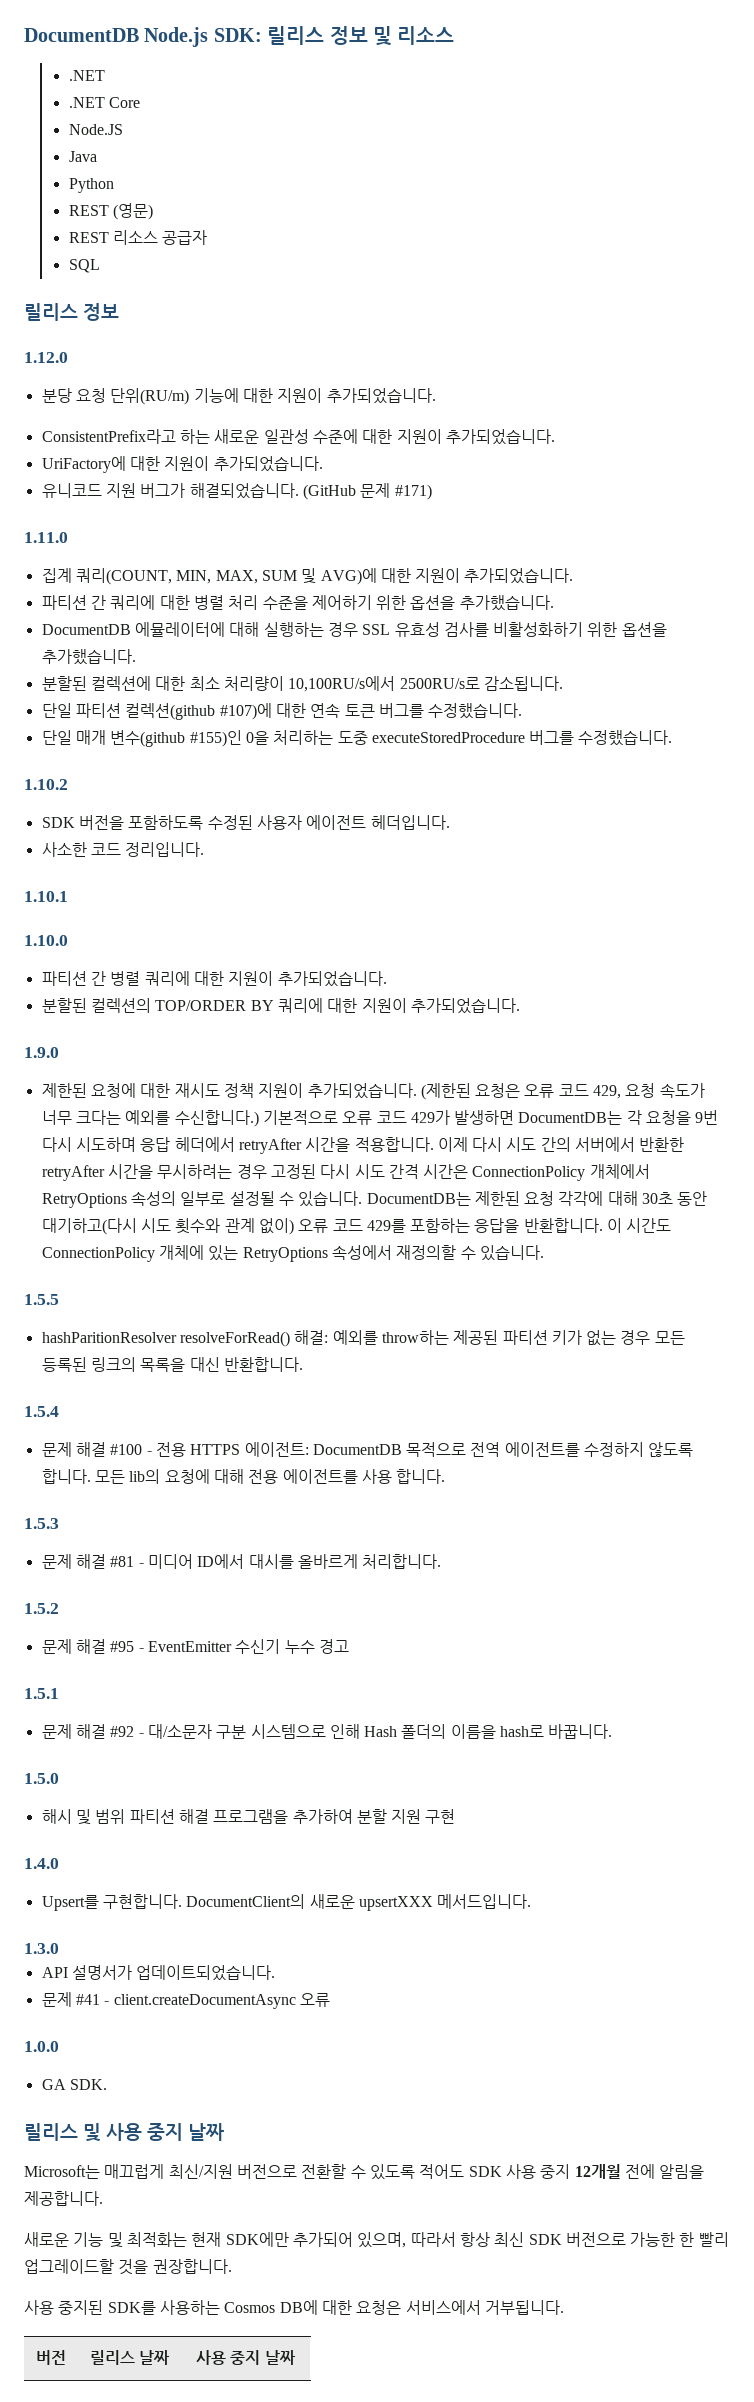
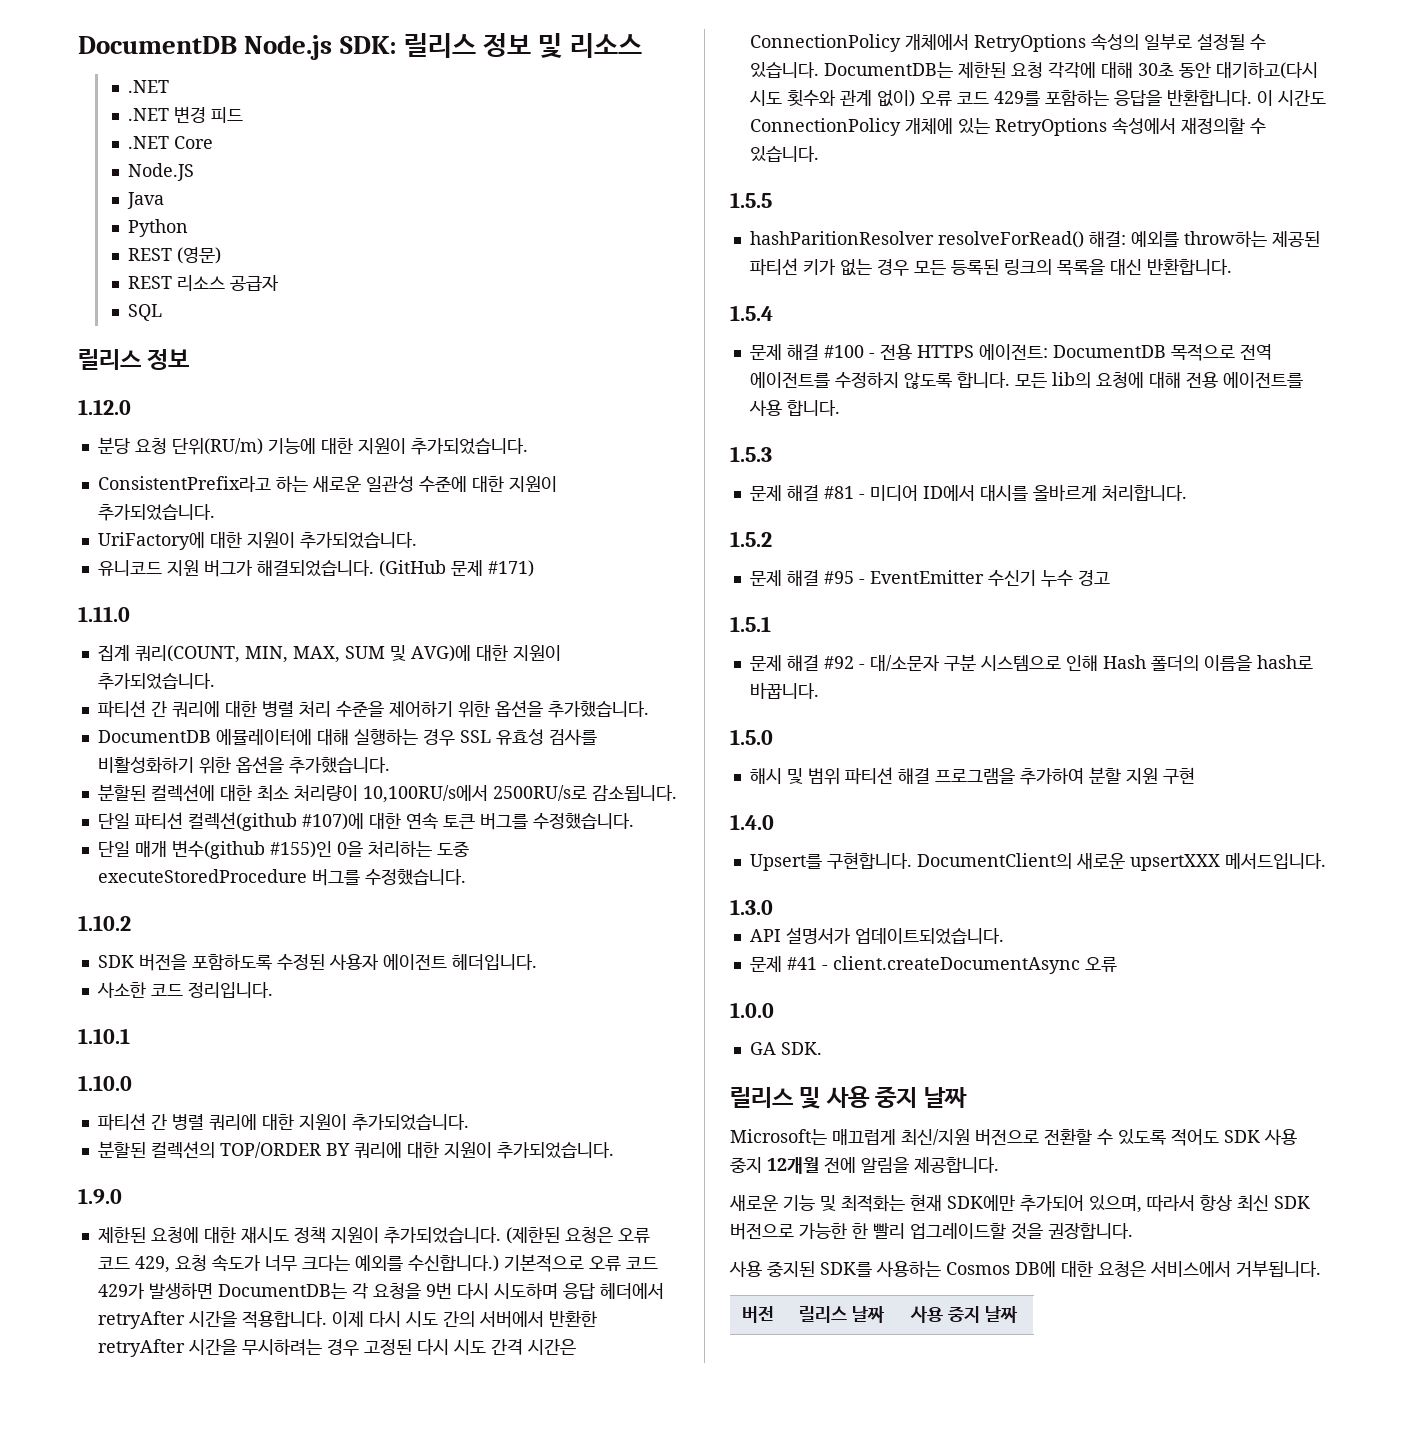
+ .NET 변경 피드

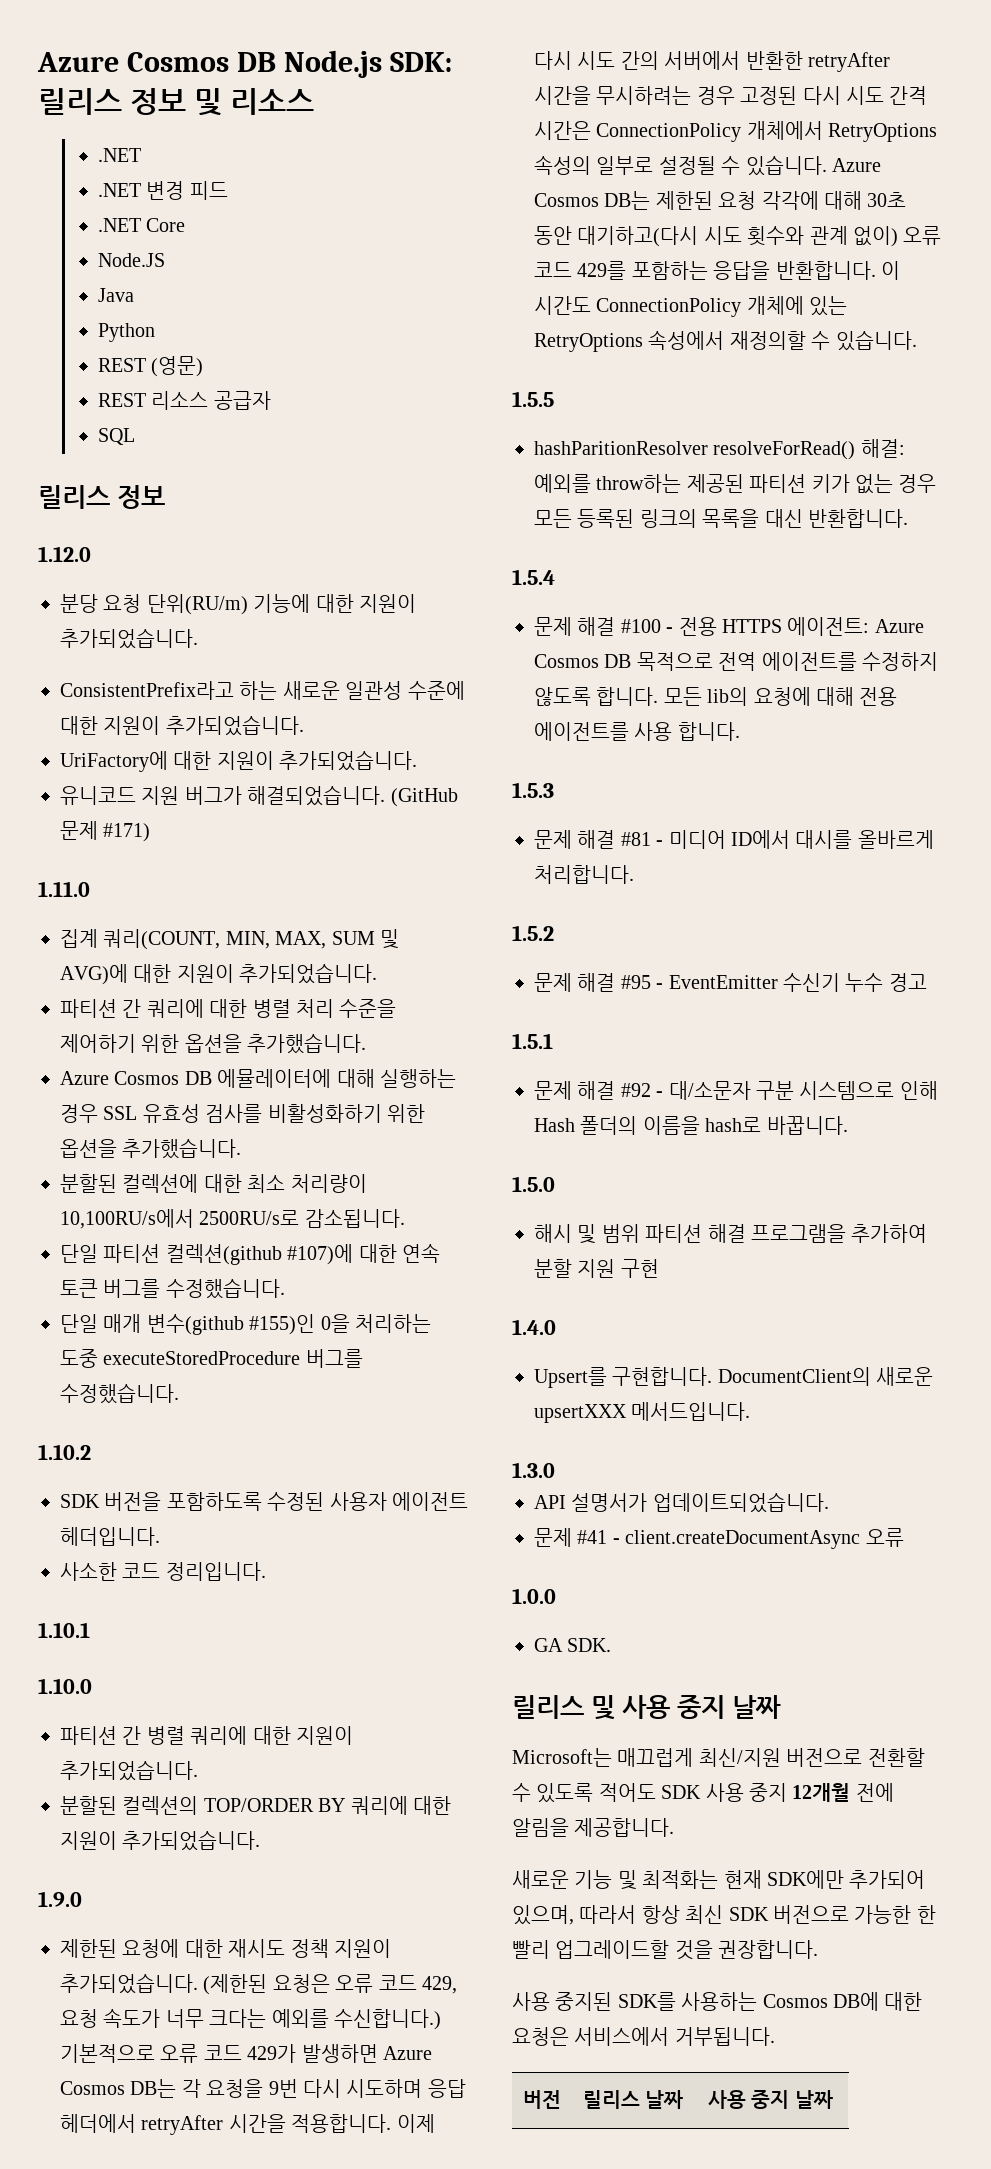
- DocumentDB Node.js SDK: 릴리스 정보 및 리소스
+ Azure Cosmos DB Node.js SDK: 릴리스 정보 및 리소스
- DocumentDB 에뮬레이터에 대해 실행하는 경우 SSL 유효성 검사를 비활성화하기 위한 옵션을 추가했습니다.
+ Azure Cosmos DB 에뮬레이터에 대해 실행하는 경우 SSL 유효성 검사를 비활성화하기 위한 옵션을 추가했습니다.
- 기본적으로 오류 코드 429가 발생하면 DocumentDB는 각 요청을 9번 다시 시도하며 응답 헤더에서 retryAfter 시간을 적용합니다.
+ 기본적으로 오류 코드 429가 발생하면 Azure Cosmos DB는 각 요청을 9번 다시 시도하며 응답 헤더에서 retryAfter 시간을 적용합니다.
- DocumentDB는 제한된 요청 각각에 대해 30초 동안 대기하고(다시 시도 횟수와 관계 없이) 오류 코드 429를 포함하는 응답을 반환합니다.
+ Azure Cosmos DB는 제한된 요청 각각에 대해 30초 동안 대기하고(다시 시도 횟수와 관계 없이) 오류 코드 429를 포함하는 응답을 반환합니다.
- 문제 해결 #100 - 전용 HTTPS 에이전트: DocumentDB 목적으로 전역 에이전트를 수정하지 않도록 합니다.
+ 문제 해결 #100 - 전용 HTTPS 에이전트: Azure Cosmos DB 목적으로 전역 에이전트를 수정하지 않도록 합니다.

